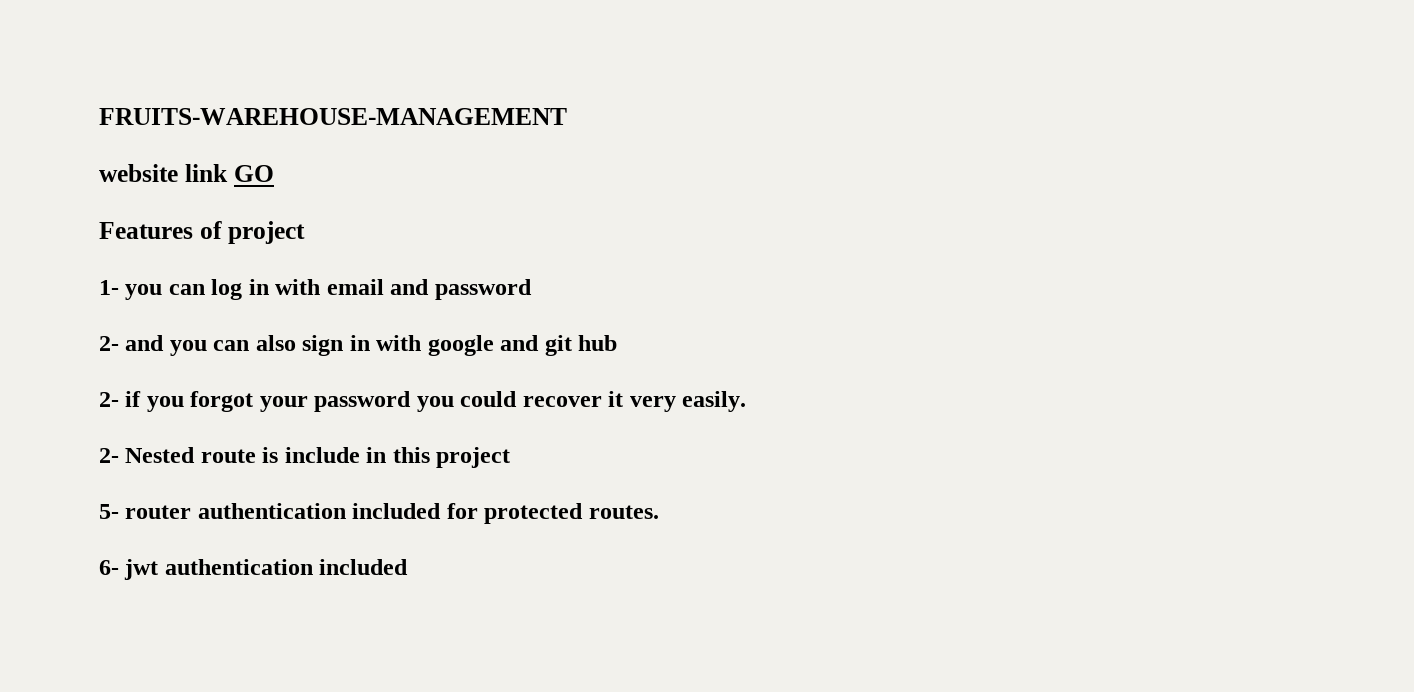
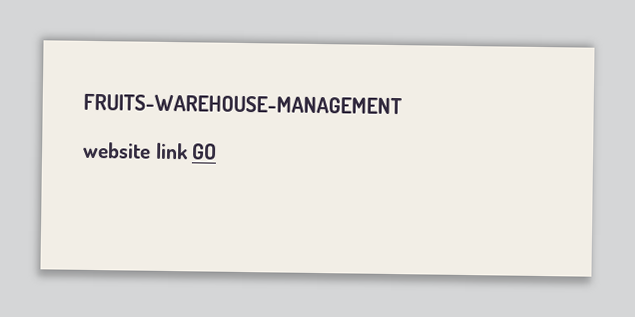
- Features of project
- 1- you can log in with email and password
- 2- and you can also sign in with google and git hub
- 2- if you forgot your password you could recover it very easily.
- 2- Nested route is include in this project
- 5- router authentication included for protected routes.
- 6- jwt authentication included

